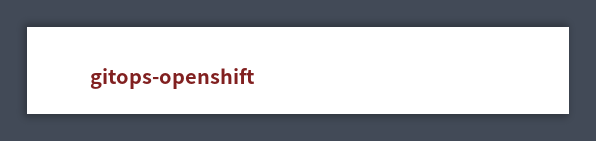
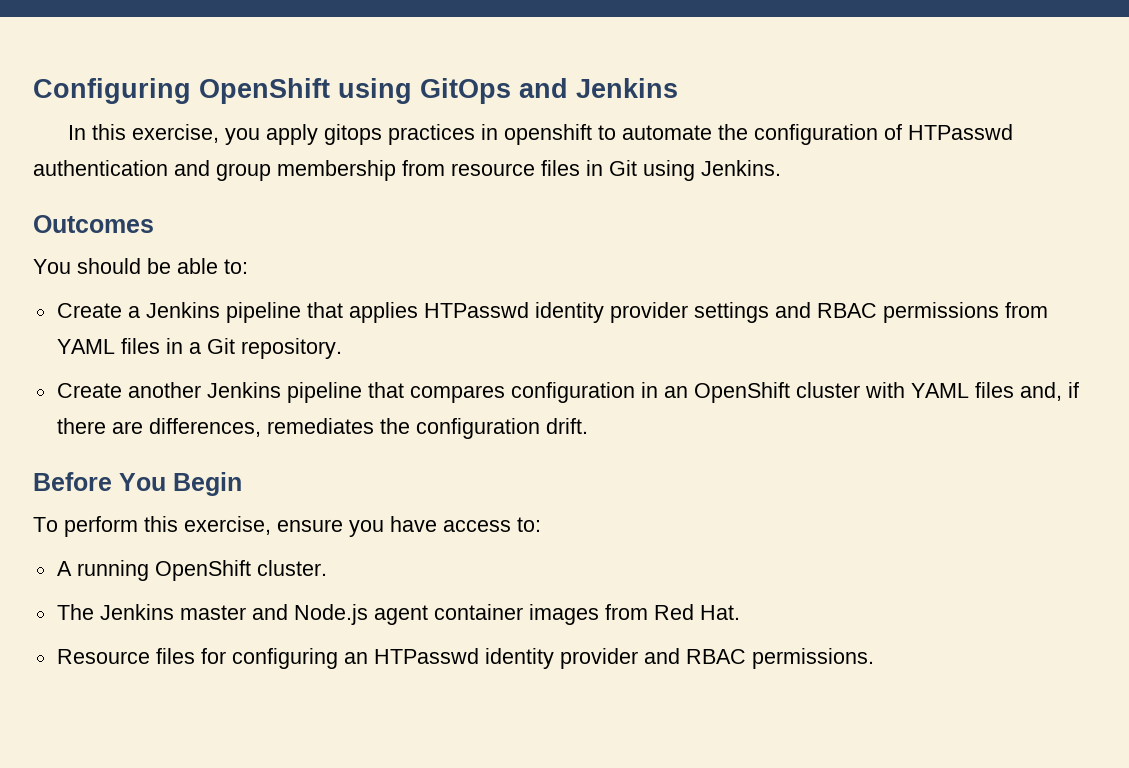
- gitops-openshift
+ Configuring OpenShift using GitOps and Jenkins
+ In this exercise, you apply gitops practices in openshift to automate the configuration of HTPasswd authentication and group membership from resource files in Git using Jenkins.
+ Outcomes
+ You should be able to:
+ Create a Jenkins pipeline that applies HTPasswd identity provider settings and RBAC permissions from YAML files in a Git repository.
+ Create another Jenkins pipeline that compares configuration in an OpenShift cluster with YAML files and, if there are differences, remediates the configuration drift.
+ Before You Begin
+ To perform this exercise, ensure you have access to:
+ A running OpenShift cluster.
+ The Jenkins master and Node.js agent container images from Red Hat.
+ Resource files for configuring an HTPasswd identity provider and RBAC permissions.

